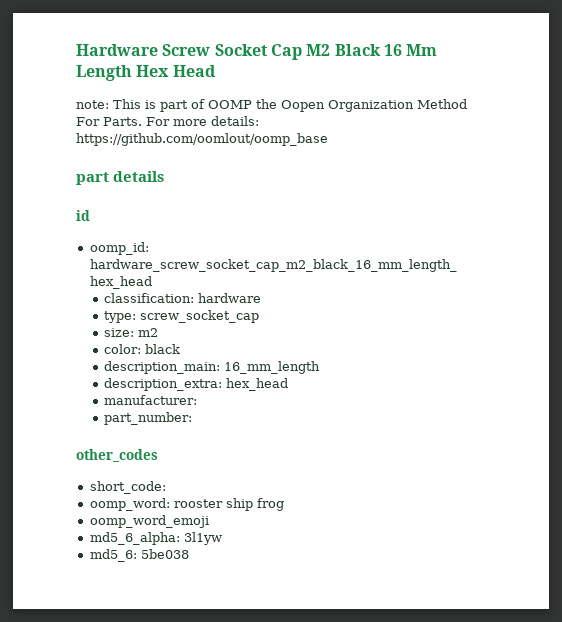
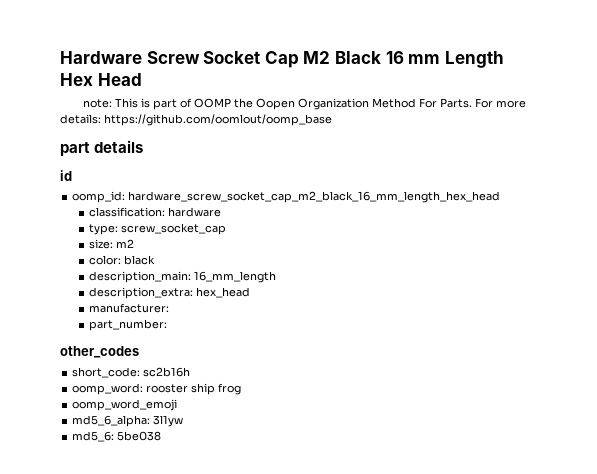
- Hardware Screw Socket Cap M2 Black 16 Mm Length Hex Head
+ Hardware Screw Socket Cap M2 Black 16 mm Length Hex Head
- short_code:
+ short_code: sc2b16h

